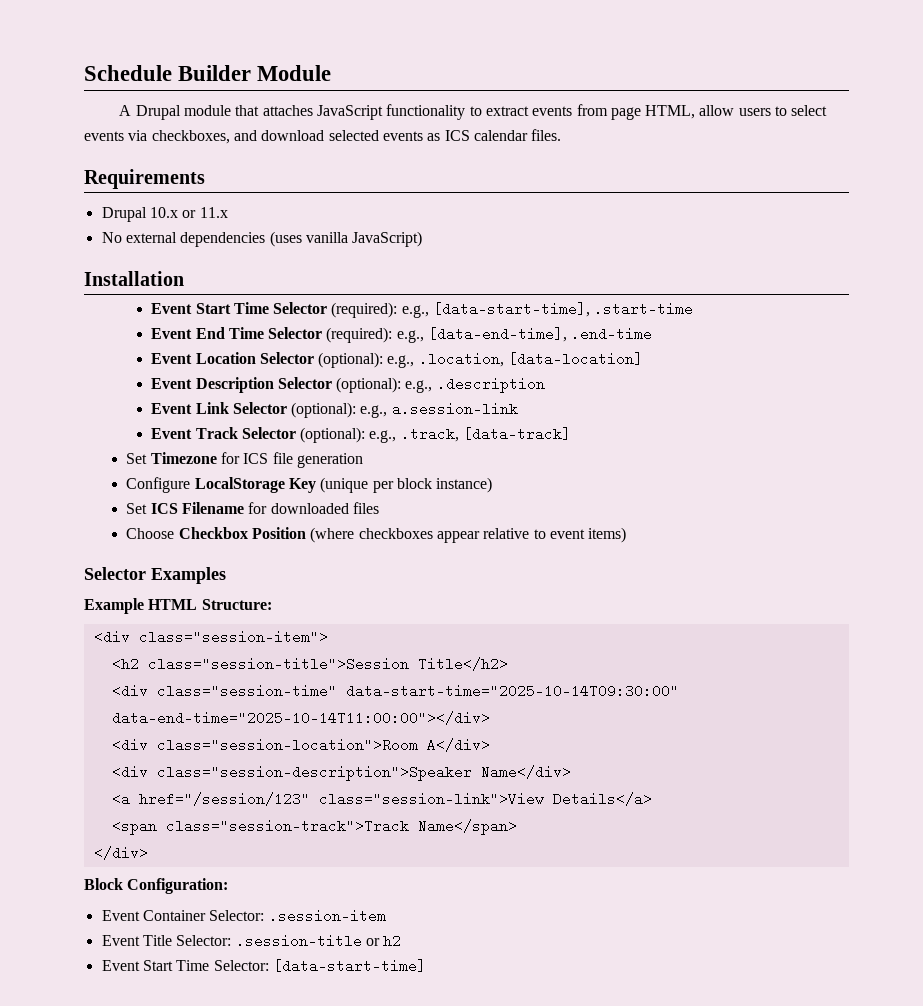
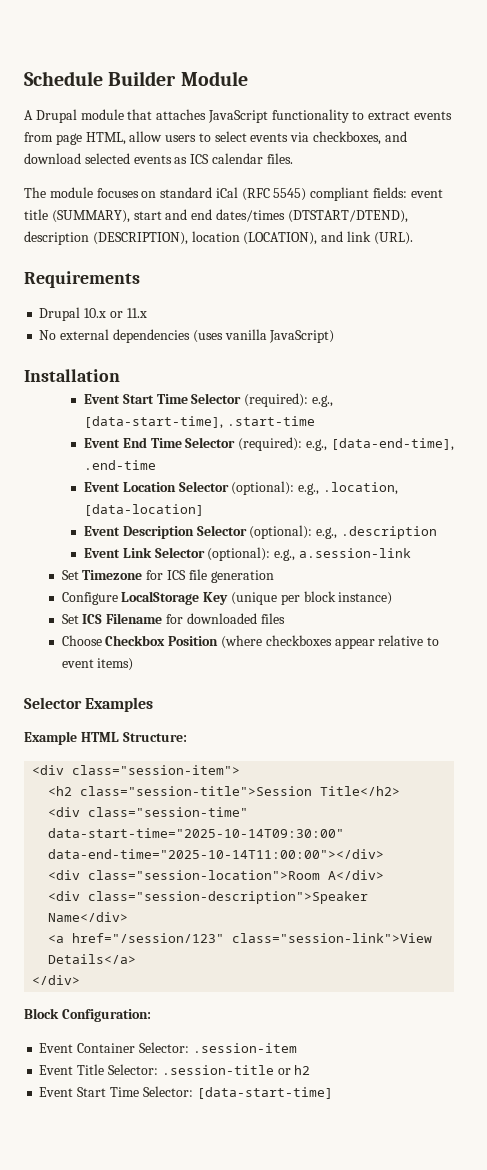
+ The module focuses on standard iCal (RFC 5545) compliant fields: event title (SUMMARY), start and end dates/times (DTSTART/DTEND), description (DESCRIPTION), location (LOCATION), and link (URL).
- Event Track Selector (optional): e.g., .track, [data-track]
- <span class="session-track">Track Name</span>

